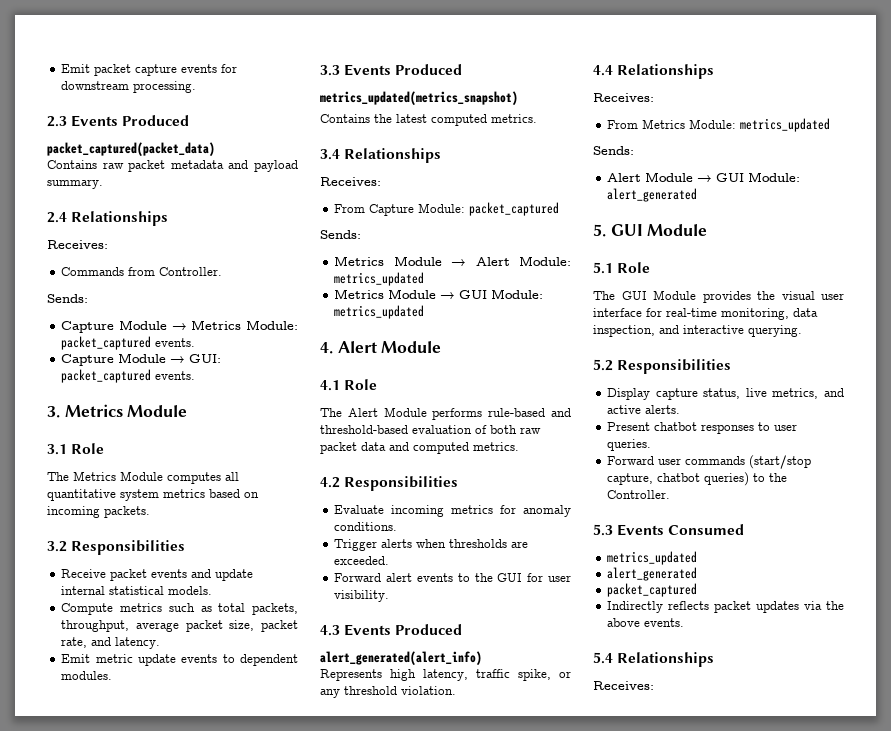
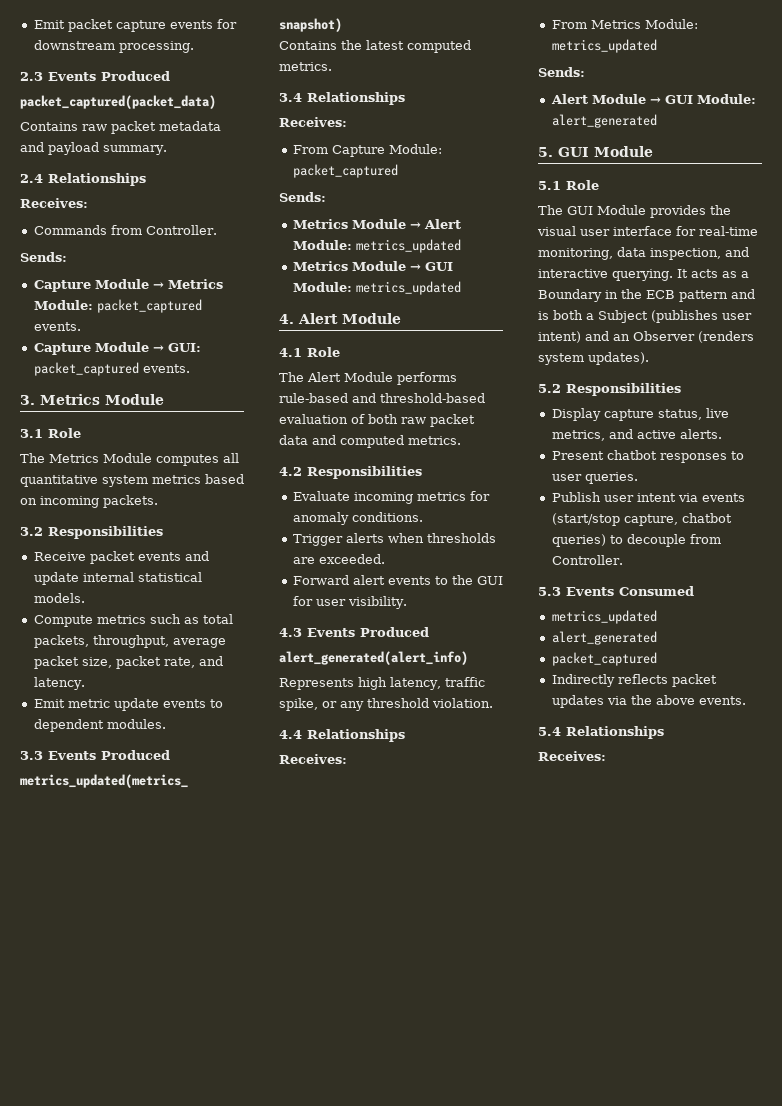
+ It acts as a Boundary in the ECB pattern and is both a Subject (publishes user intent) and an Observer (renders system updates).
- Forward user commands (start/stop capture, chatbot queries) to the Controller.
+ Publish user intent via events (start/stop capture, chatbot queries) to decouple from Controller.

